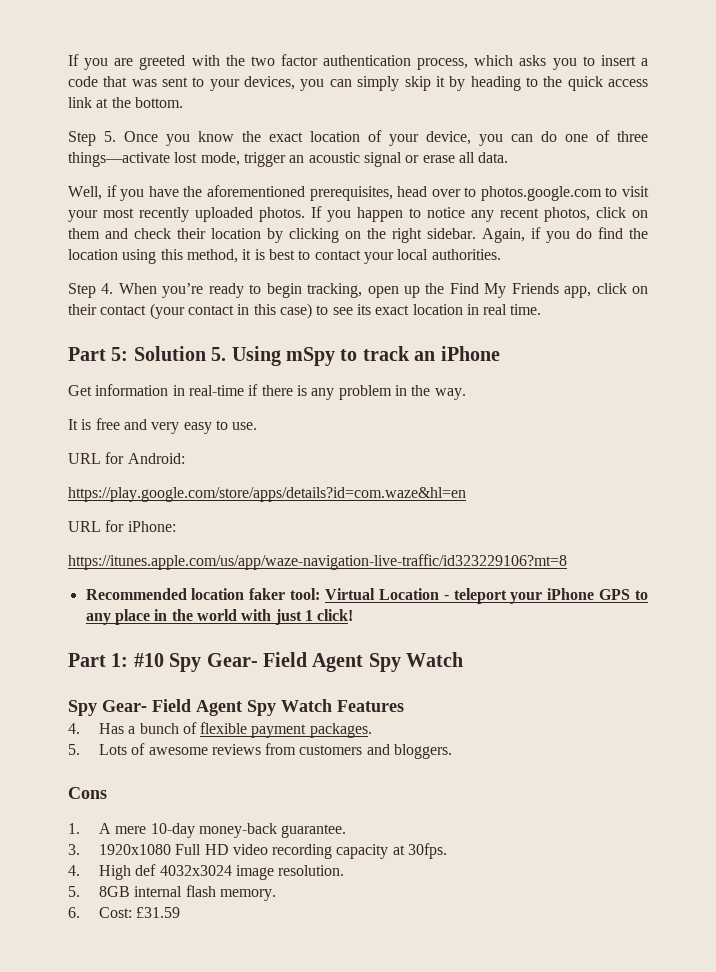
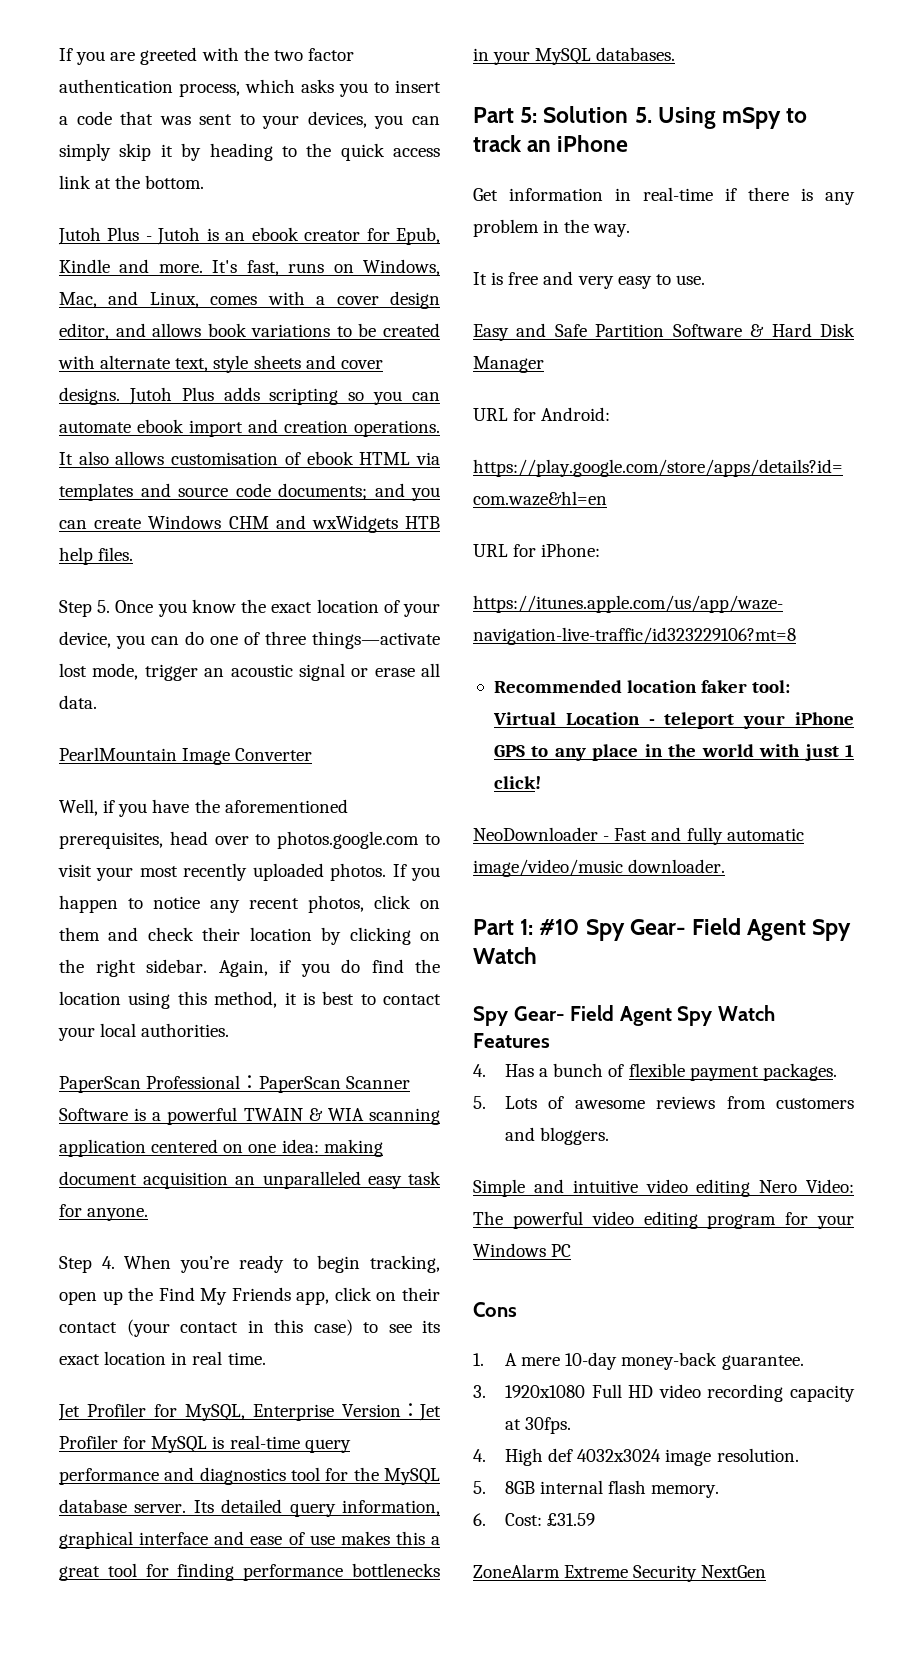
+ Jutoh Plus - Jutoh is an ebook creator for Epub, Kindle and more. It's fast, runs on Windows, Mac, and Linux, comes with a cover design editor, and allows book variations to be created with alternate text, style sheets and cover designs. Jutoh Plus adds scripting so you can automate ebook import and creation operations. It also allows customisation of ebook HTML via templates and source code documents; and you can create Windows CHM and wxWidgets HTB help files.
+ PearlMountain Image Converter
+ PaperScan Professional：PaperScan Scanner Software is a powerful TWAIN & WIA scanning application centered on one idea: making document acquisition an unparalleled easy task for anyone.
+ Jet Profiler for MySQL, Enterprise Version：Jet Profiler for MySQL is real-time query performance and diagnostics tool for the MySQL database server. Its detailed query information, graphical interface and ease of use makes this a great tool for finding performance bottlenecks in your MySQL databases.
+ Easy and Safe Partition Software & Hard Disk Manager
+ NeoDownloader - Fast and fully automatic image/video/music downloader.
+ Simple and intuitive video editing Nero Video: The powerful video editing program for your Windows PC
+ ZoneAlarm Extreme Security NextGen

